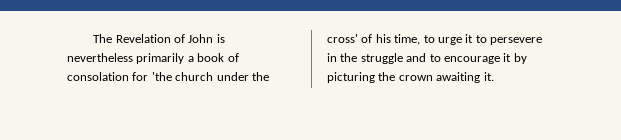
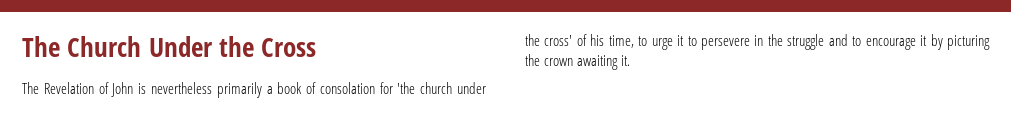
+ The Church Under the Cross

